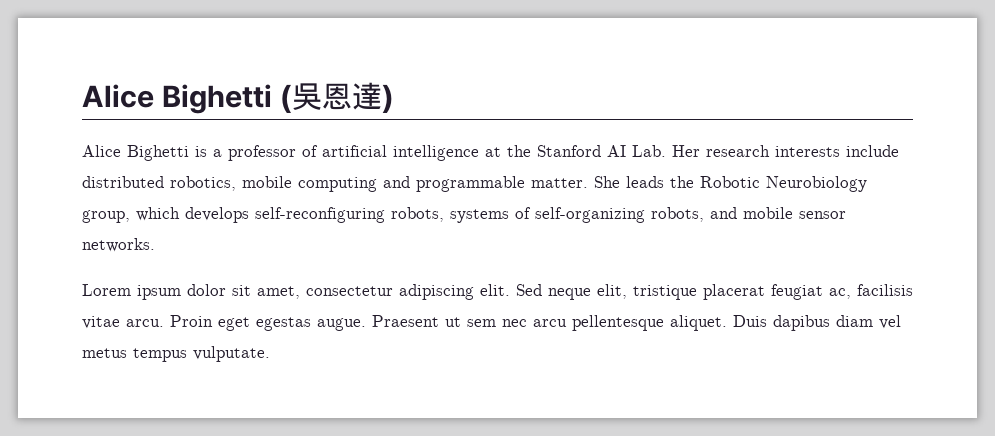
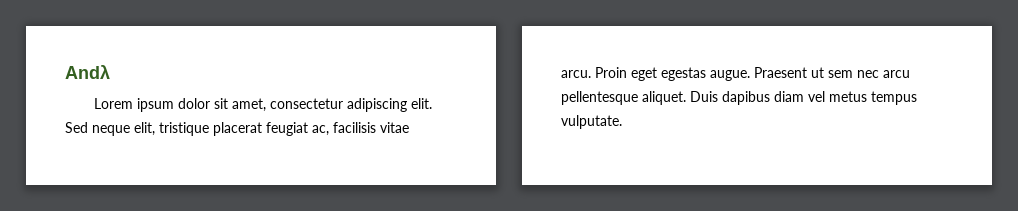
- Alice Bighetti (吳恩達)
- Alice Bighetti is a professor of artificial intelligence at the Stanford AI Lab. Her research interests include distributed robotics, mobile computing and programmable matter. She leads the Robotic Neurobiology group, which develops self-reconfiguring robots, systems of self-organizing robots, and mobile sensor networks.
+ Andλ

